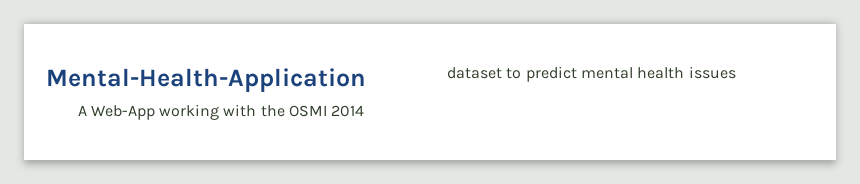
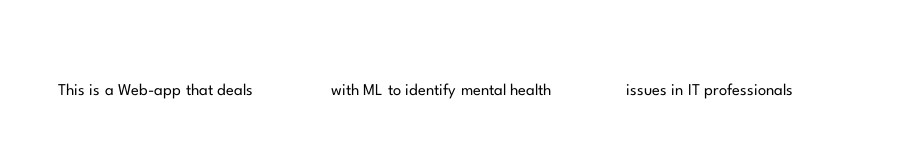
- Mental-Health-Application
- A Web-App working with the OSMI 2014 dataset to predict mental health issues
+ This is a Web-app that deals with ML to identify mental health issues in IT professionals

